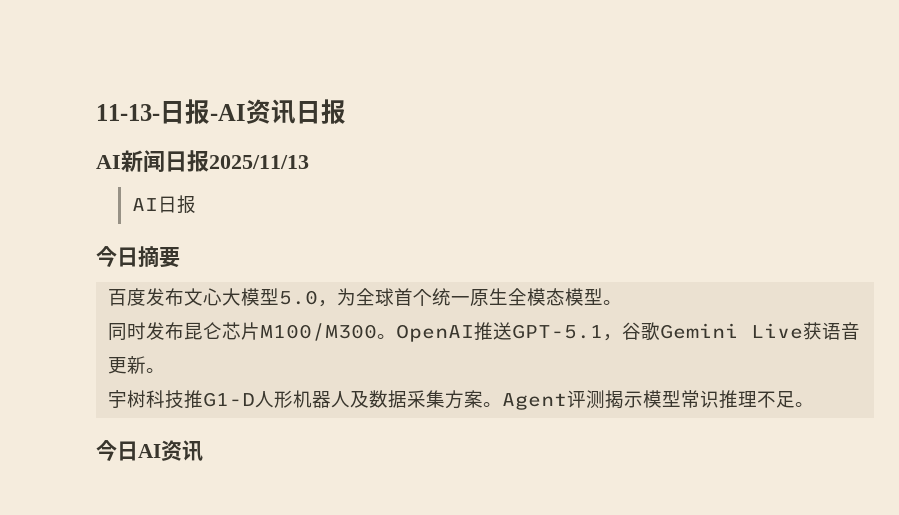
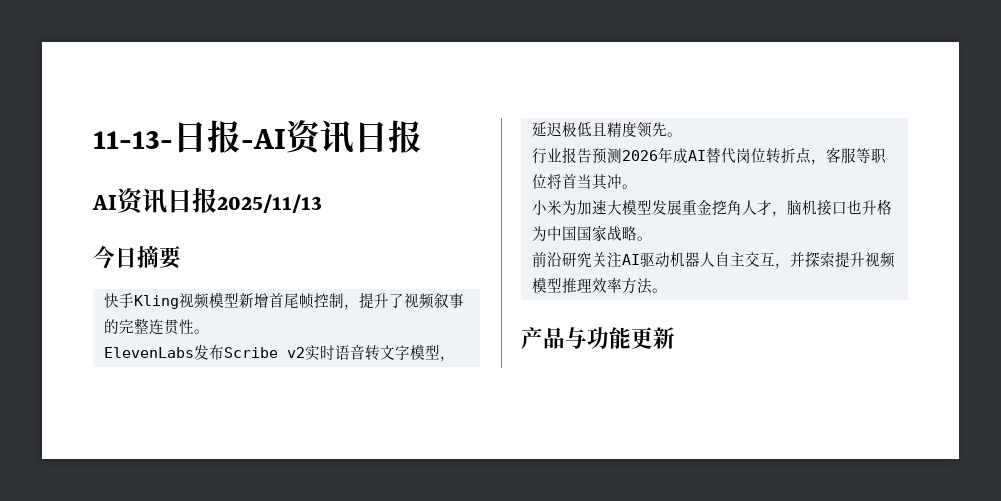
- AI新闻日报2025/11/13
+ AI资讯日报2025/11/13
- AI日报
- 百度发布文心大模型5.0，为全球首个统一原生全模态模型。
- 同时发布昆仑芯片M100/M300。OpenAI推送GPT-5.1，谷歌Gemini Live获语音更新。
- 宇树科技推G1-D人形机器人及数据采集方案。Agent评测揭示模型常识推理不足。
- 今日AI资讯
+ 快手Kling视频模型新增首尾帧控制，提升了视频叙事的完整连贯性。
+ ElevenLabs发布Scribe v2实时语音转文字模型，延迟极低且精度领先。
+ 行业报告预测2026年成AI替代岗位转折点，客服等职位将首当其冲。
+ 小米为加速大模型发展重金挖角人才，脑机接口也升格为中国国家战略。
+ 前沿研究关注AI驱动机器人自主交互，并探索提升视频模型推理效率方法。
+ 产品与功能更新

